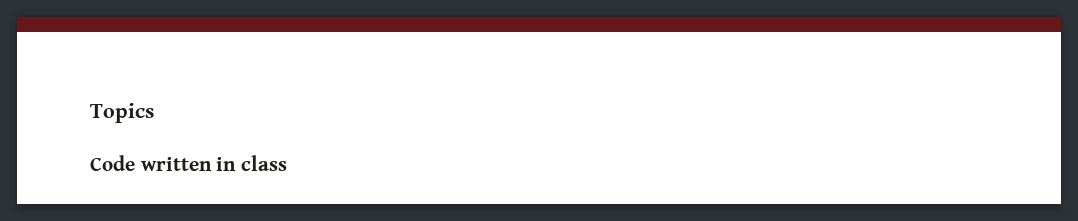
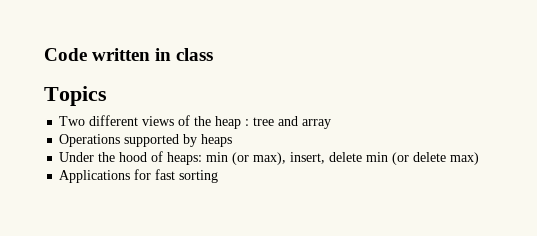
- Topics
+ Topics
+ Two different views of the heap : tree and array
+ Operations supported by heaps
+ Under the hood of heaps: min (or max), insert, delete min (or delete max)
+ Applications for fast sorting

